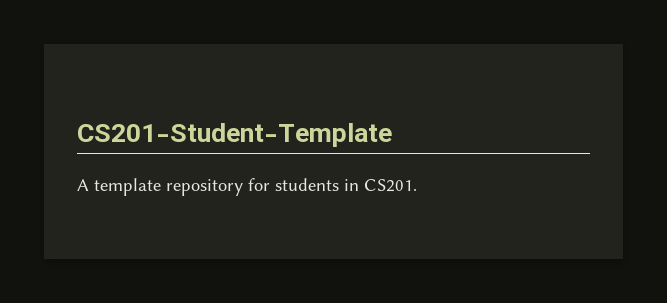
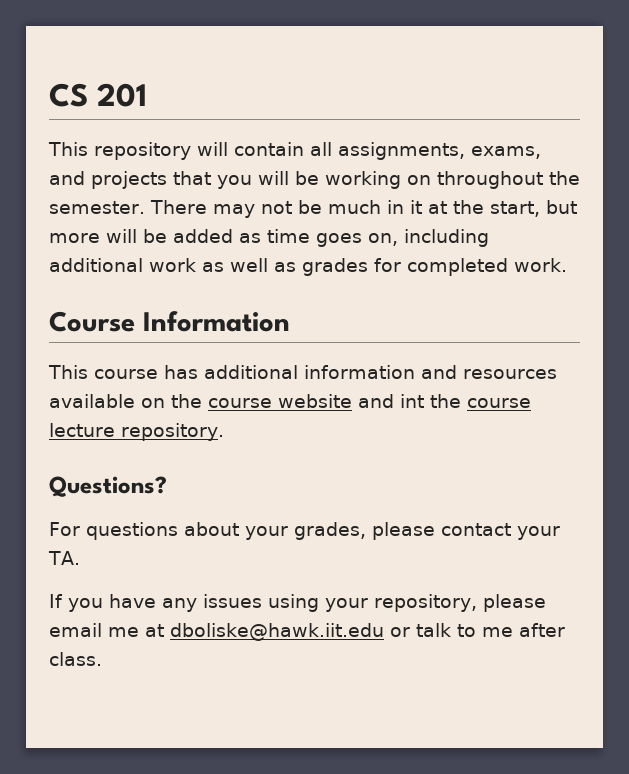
- CS201-Student-Template
- A template repository for students in CS201.
+ CS 201
+ This repository will contain all assignments, exams, and projects that you will be working on throughout the semester. There may not be much in it at the start, but more will be added as time goes on, including additional work as well as grades for completed work.
+ Course Information
+ This course has additional information and resources available on the course website and int the course lecture repository.
+ Questions?
+ For questions about your grades, please contact your TA.
+ If you have any issues using your repository, please email me at dboliske@hawk.iit.edu or talk to me after class.

